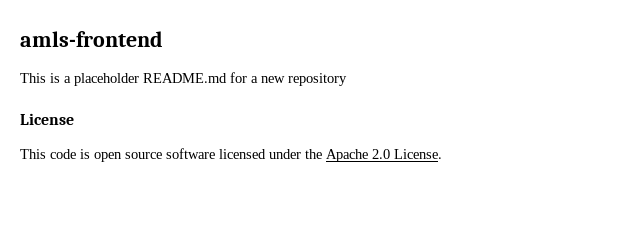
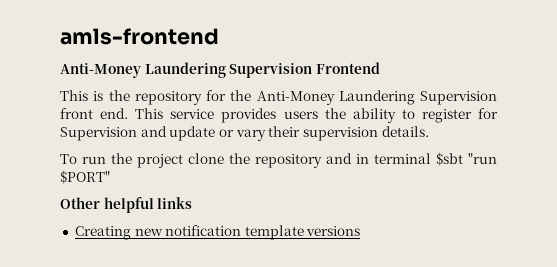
- This is a placeholder README.md for a new repository
- License
- This code is open source software licensed under the Apache 2.0 License.
+ Anti-Money Laundering Supervision Frontend
+ This is the repository for the Anti-Money Laundering Supervision front end. This service provides users the ability to register for Supervision and update or vary their supervision details.
+ To run the project clone the repository and in terminal $sbt "run $PORT"
+ Other helpful links
+ Creating new notification template versions

